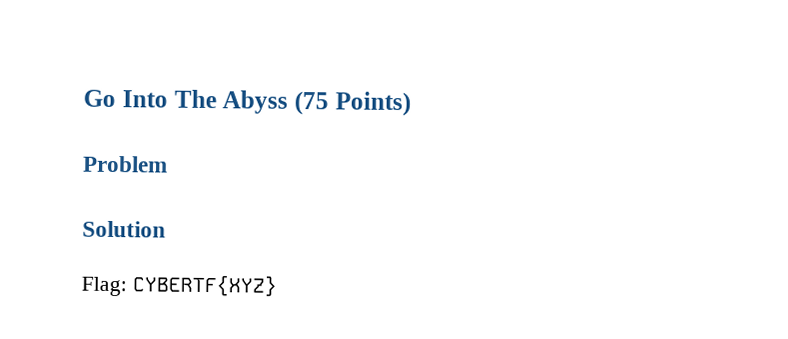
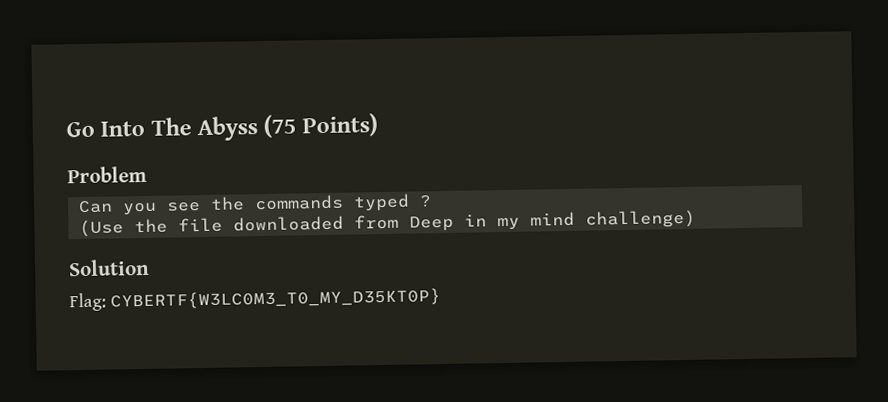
+ Can you see the commands typed ?
+ (Use the file downloaded from Deep in my mind challenge)
- Flag: CYBERTF{XYZ}
+ Flag: CYBERTF{W3LC0M3_T0_MY_D35KT0P}

